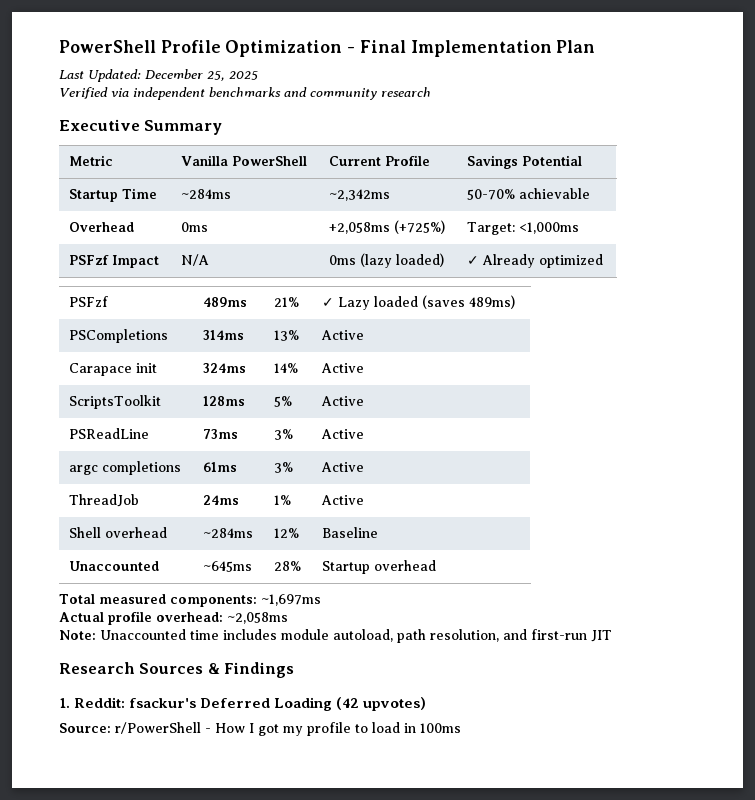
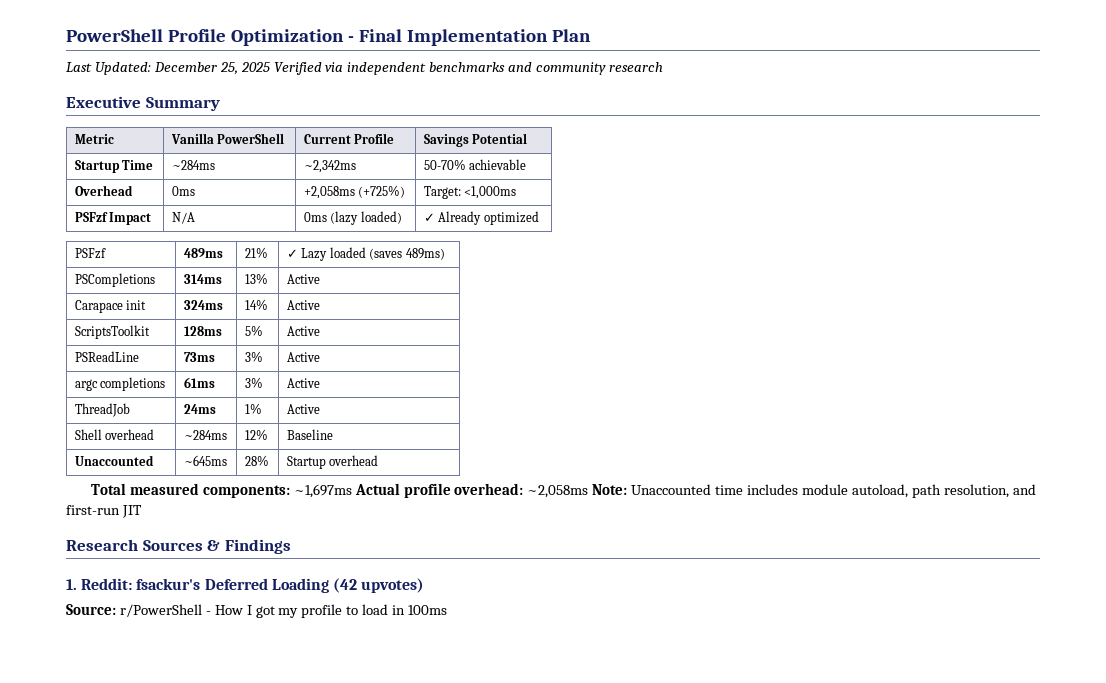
- Last Updated: December 25, 2025
- Verified via independent benchmarks and community research
+ Last Updated: December 25, 2025 Verified via independent benchmarks and community research
- Total measured components: ~1,697ms
- Actual profile overhead: ~2,058ms
- Note: Unaccounted time includes module autoload, path resolution, and first-run JIT
+ Total measured components: ~1,697ms Actual profile overhead: ~2,058ms Note: Unaccounted time includes module autoload, path resolution, and first-run JIT

